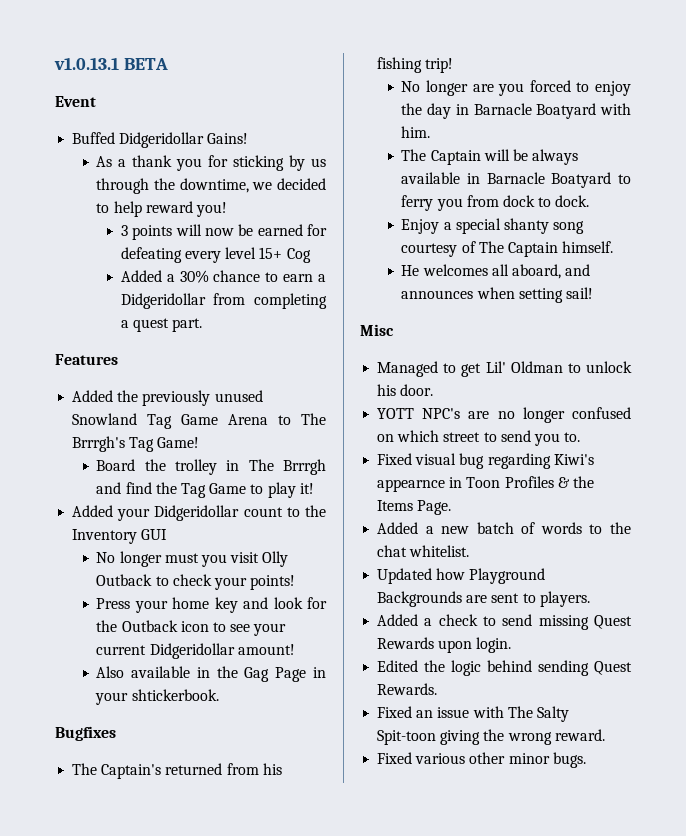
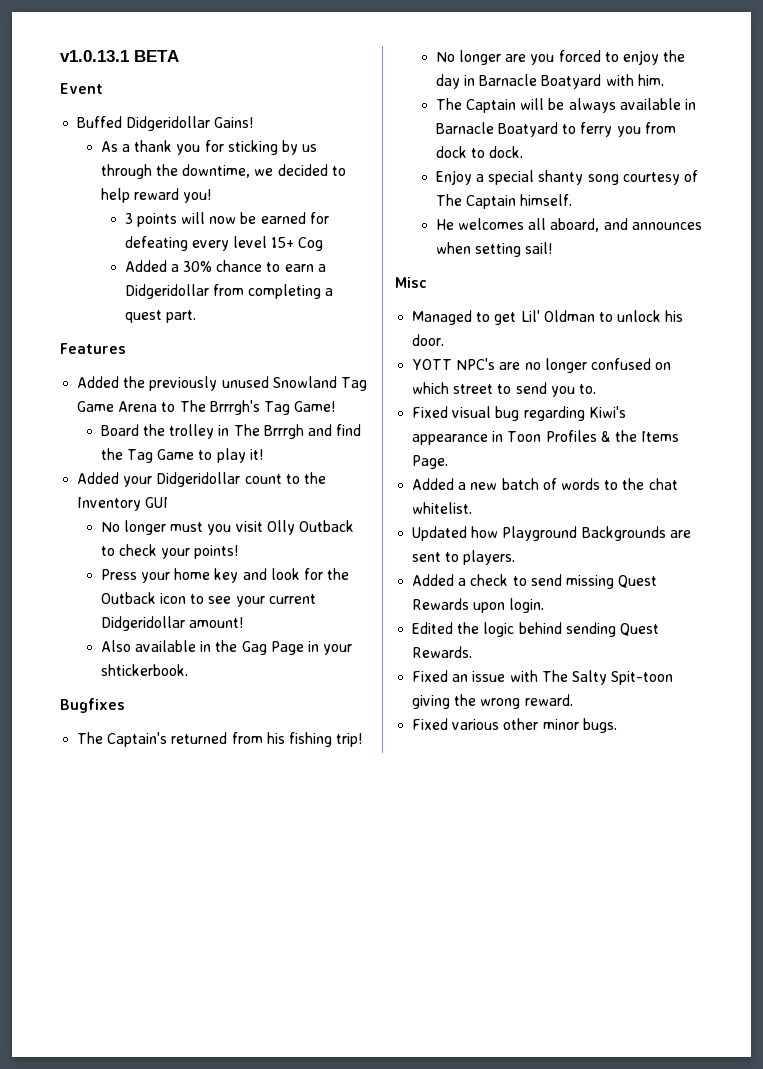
- Fixed visual bug regarding Kiwi's appearnce in Toon Profiles & the Items Page.
+ Fixed visual bug regarding Kiwi's appearance in Toon Profiles & the Items Page.

